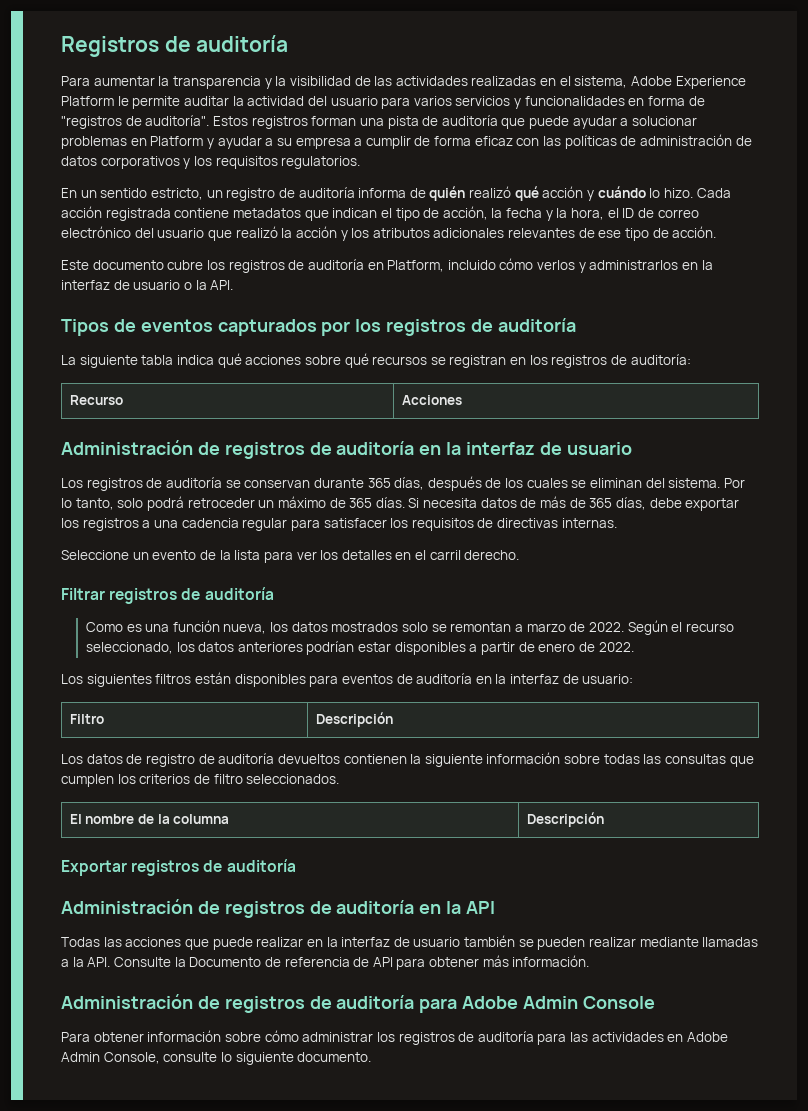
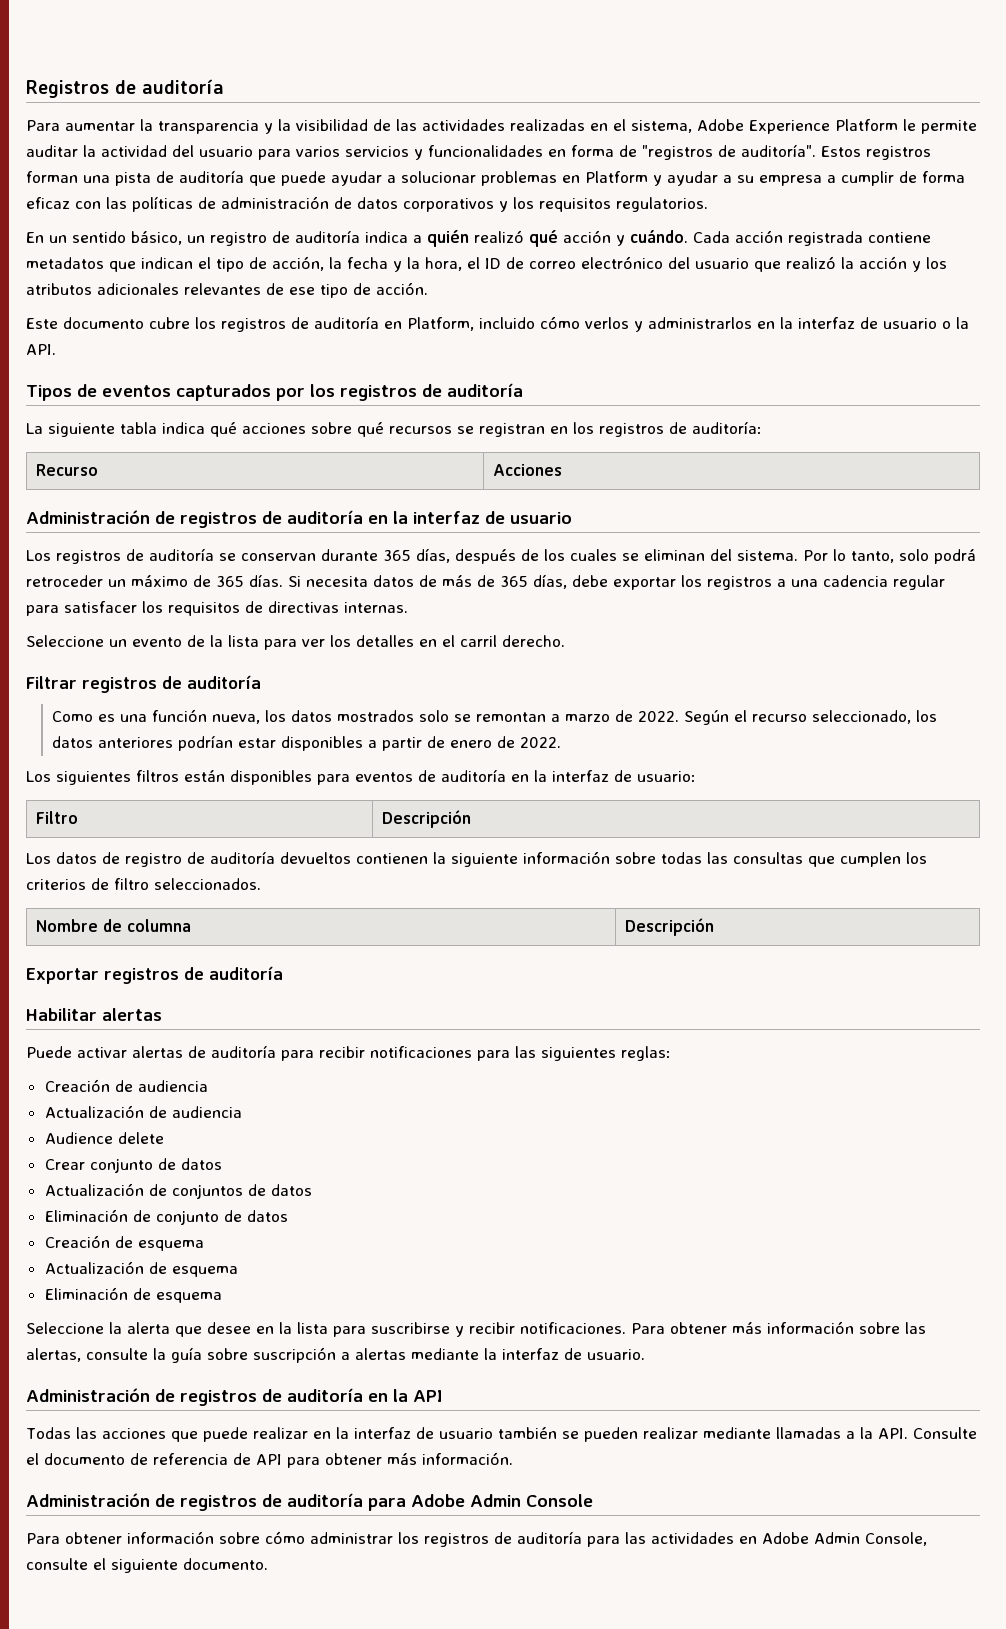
- En un sentido estricto, un registro de auditoría informa de quién realizó qué acción y cuándo lo hizo.
+ En un sentido básico, un registro de auditoría indica a quién realizó qué acción y cuándo.
- El nombre de la columna | Descripción
+ Nombre de columna | Descripción
+ Habilitar alertas
+ Puede activar alertas de auditoría para recibir notificaciones para las siguientes reglas:
+ Creación de audiencia
+ Actualización de audiencia
+ Audience delete
+ Crear conjunto de datos
+ Actualización de conjuntos de datos
+ Eliminación de conjunto de datos
+ Creación de esquema
+ Actualización de esquema
+ Eliminación de esquema
+ Seleccione la alerta que desee en la lista para suscribirse y recibir notificaciones. Para obtener más información sobre las alertas, consulte la guía sobre suscripción a alertas mediante la interfaz de usuario.
- Todas las acciones que puede realizar en la interfaz de usuario también se pueden realizar mediante llamadas a la API. Consulte la Documento de referencia de API para obtener más información.
+ Todas las acciones que puede realizar en la interfaz de usuario también se pueden realizar mediante llamadas a la API. Consulte el documento de referencia de API para obtener más información.
- Para obtener información sobre cómo administrar los registros de auditoría para las actividades en Adobe Admin Console, consulte lo siguiente documento.
+ Para obtener información sobre cómo administrar los registros de auditoría para las actividades en Adobe Admin Console, consulte el siguiente documento.

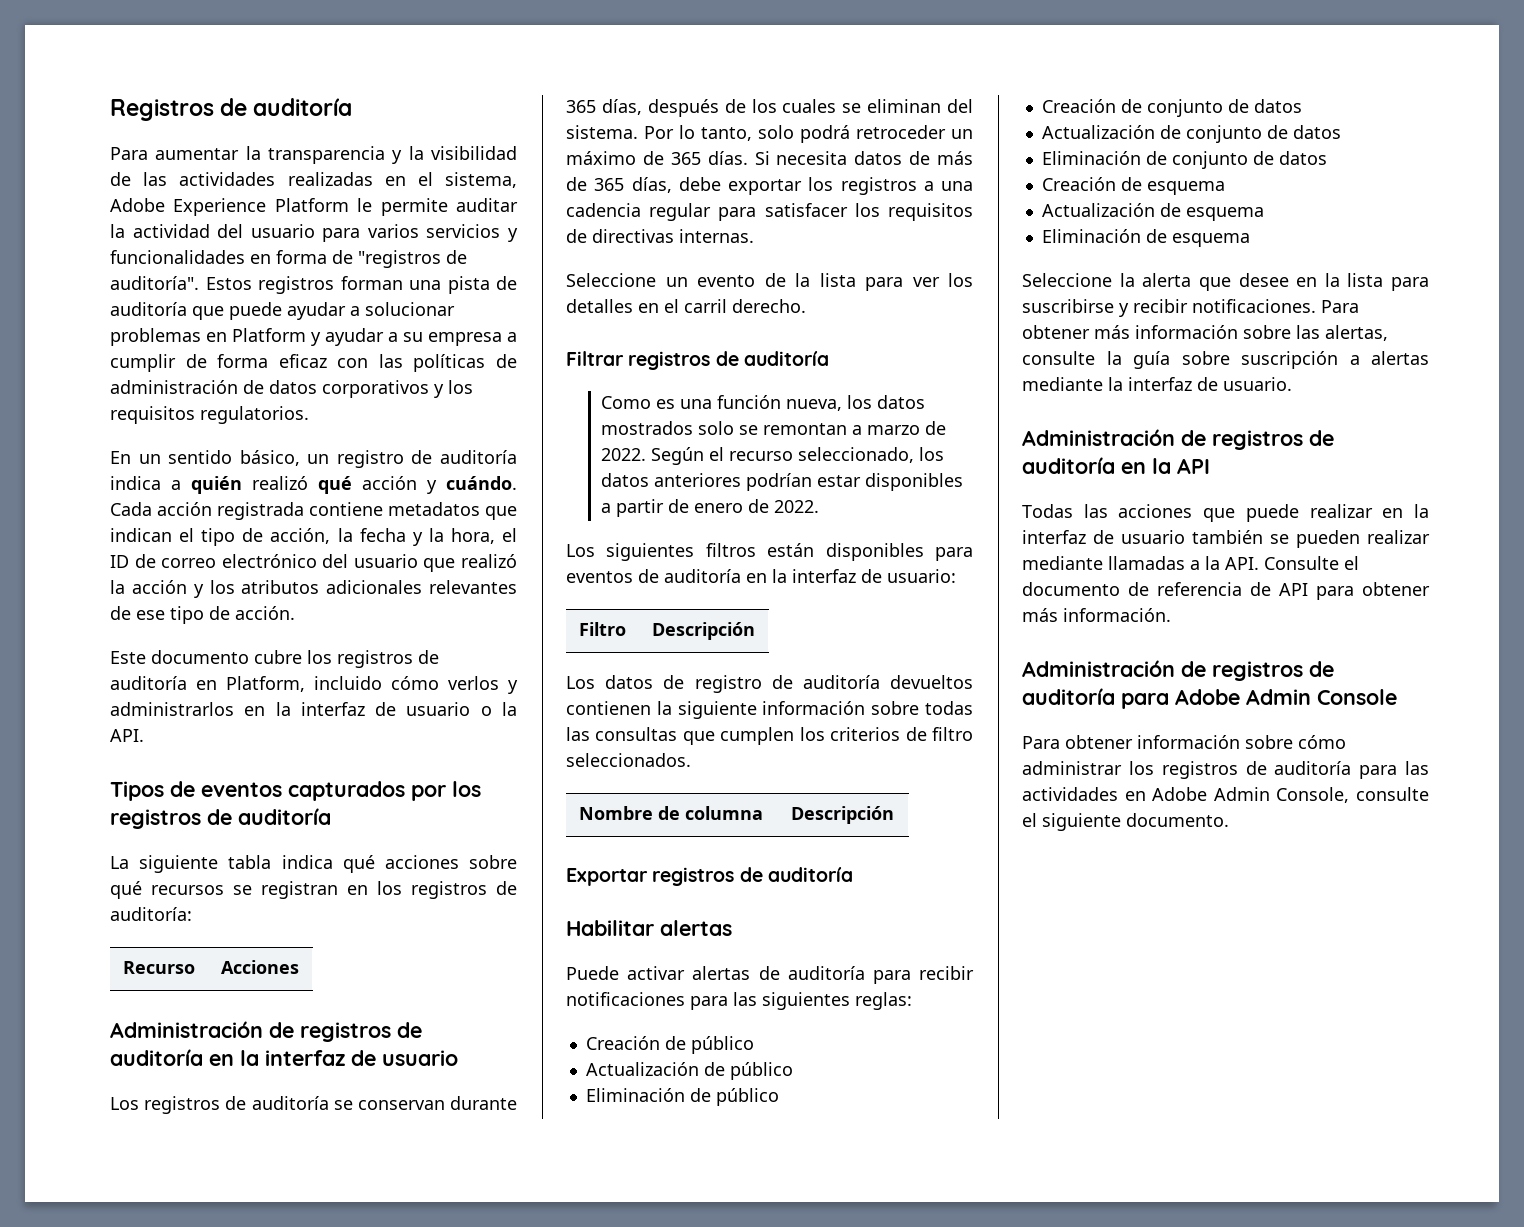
- Creación de audiencia
- Actualización de audiencia
- Audience delete
- Crear conjunto de datos
+ Creación de público
+ Actualización de público
+ Eliminación de público
+ Creación de conjunto de datos
- Actualización de conjuntos de datos
+ Actualización de conjunto de datos

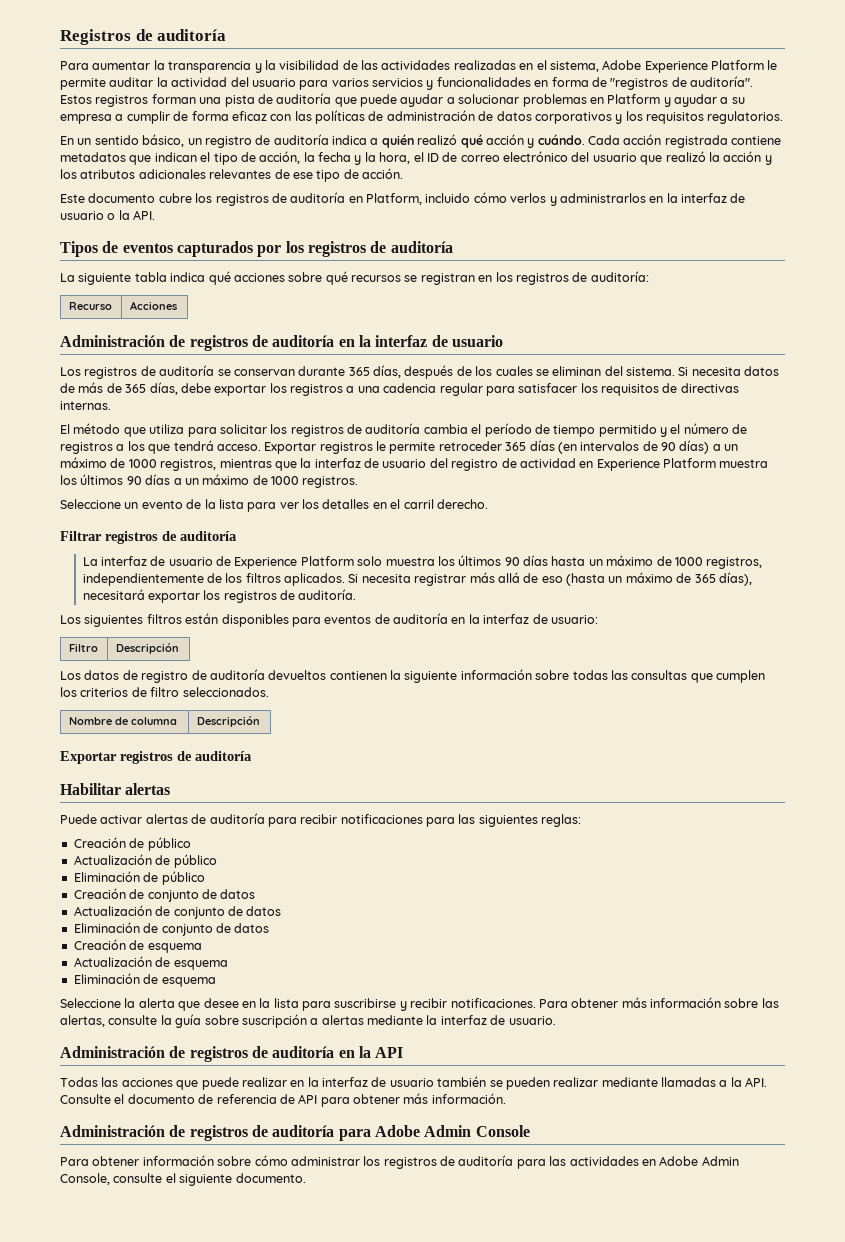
- Por lo tanto, solo podrá retroceder un máximo de 365 días.
+ El método que utiliza para solicitar los registros de auditoría cambia el período de tiempo permitido y el número de registros a los que tendrá acceso. Exportar registros le permite retroceder 365 días (en intervalos de 90 días) a un máximo de 1000 registros, mientras que la interfaz de usuario del registro de actividad en Experience Platform muestra los últimos 90 días a un máximo de 1000 registros.
- Como es una función nueva, los datos mostrados solo se remontan a marzo de 2022. Según el recurso seleccionado, los datos anteriores podrían estar disponibles a partir de enero de 2022.
+ La interfaz de usuario de Experience Platform solo muestra los últimos 90 días hasta un máximo de 1000 registros, independientemente de los filtros aplicados. Si necesita registrar más allá de eso (hasta un máximo de 365 días), necesitará exportar los registros de auditoría.

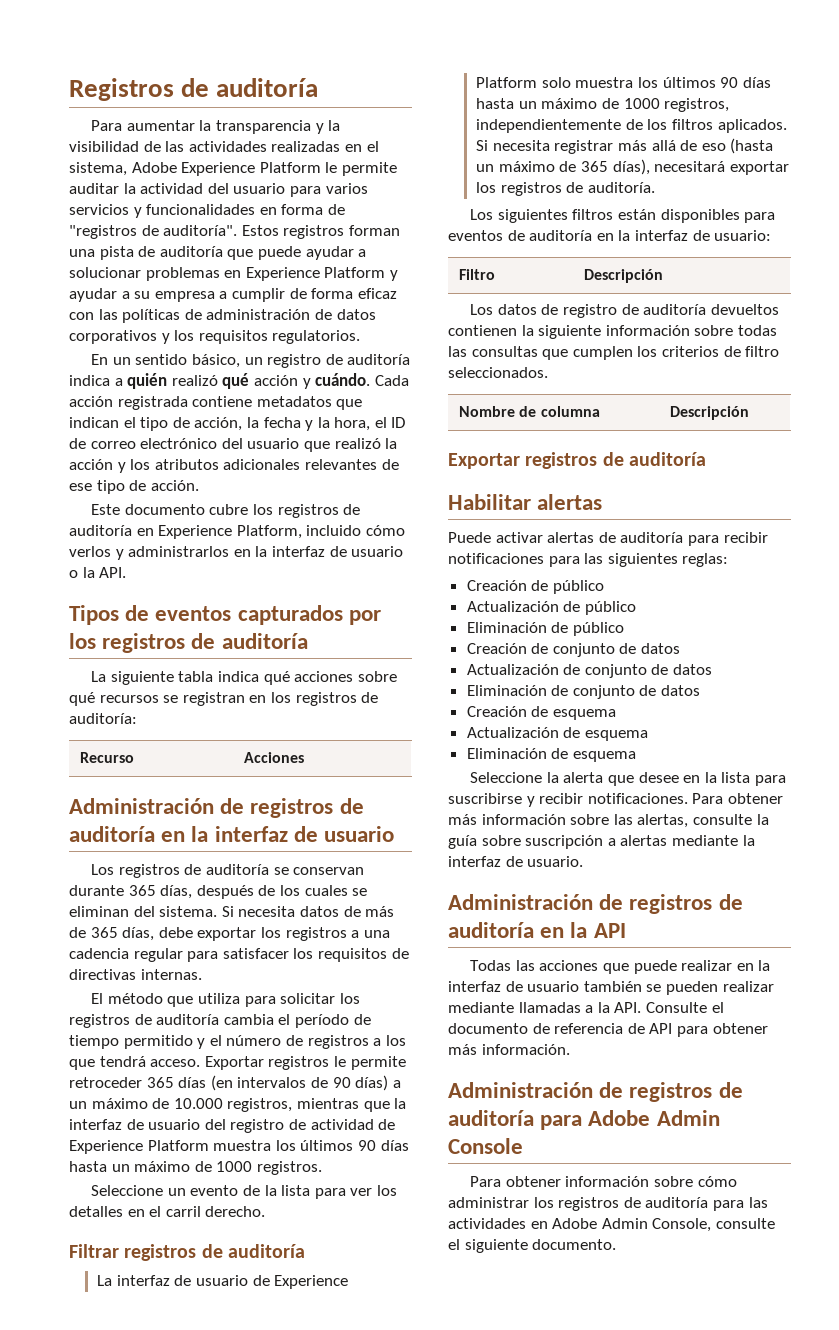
- Estos registros forman una pista de auditoría que puede ayudar a solucionar problemas en Platform y ayudar a su empresa a cumplir de forma eficaz con las políticas de administración de datos corporativos y los requisitos regulatorios.
+ Estos registros forman una pista de auditoría que puede ayudar a solucionar problemas en Experience Platform y ayudar a su empresa a cumplir de forma eficaz con las políticas de administración de datos corporativos y los requisitos regulatorios.
- Este documento cubre los registros de auditoría en Platform, incluido cómo verlos y administrarlos en la interfaz de usuario o la API.
+ Este documento cubre los registros de auditoría en Experience Platform, incluido cómo verlos y administrarlos en la interfaz de usuario o la API.
- Exportar registros le permite retroceder 365 días (en intervalos de 90 días) a un máximo de 1000 registros, mientras que la interfaz de usuario del registro de actividad en Experience Platform muestra los últimos 90 días a un máximo de 1000 registros.
+ Exportar registros le permite retroceder 365 días (en intervalos de 90 días) a un máximo de 10.000 registros, mientras que la interfaz de usuario del registro de actividad de Experience Platform muestra los últimos 90 días hasta un máximo de 1000 registros.

